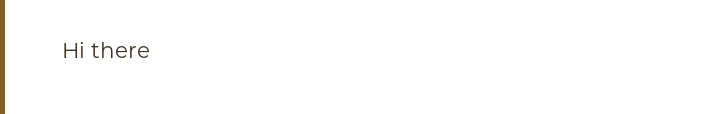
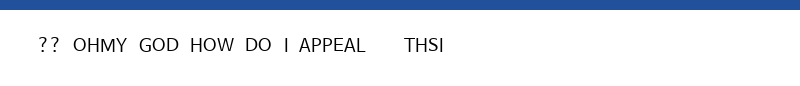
- Hi there
+ ?? OHMY GOD HOW DO I APPEAL THSI

